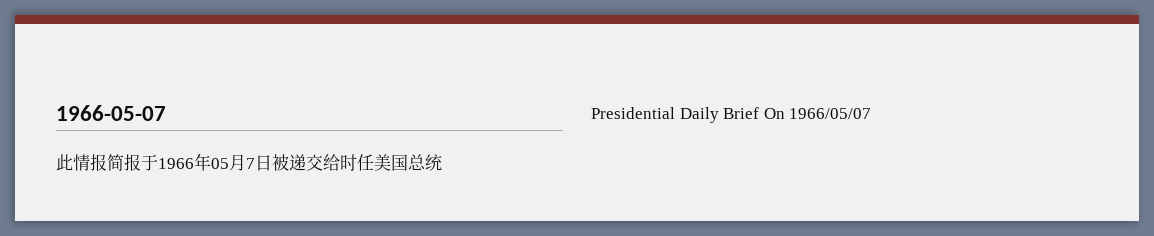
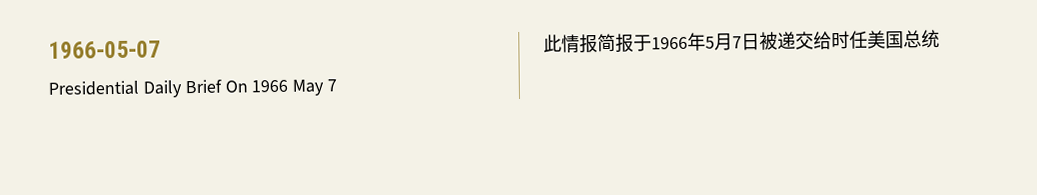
+ Presidential Daily Brief On 1966 May 7
- 此情报简报于1966年05月7日被递交给时任美国总统
+ 此情报简报于1966年5月7日被递交给时任美国总统
- Presidential Daily Brief On 1966/05/07

